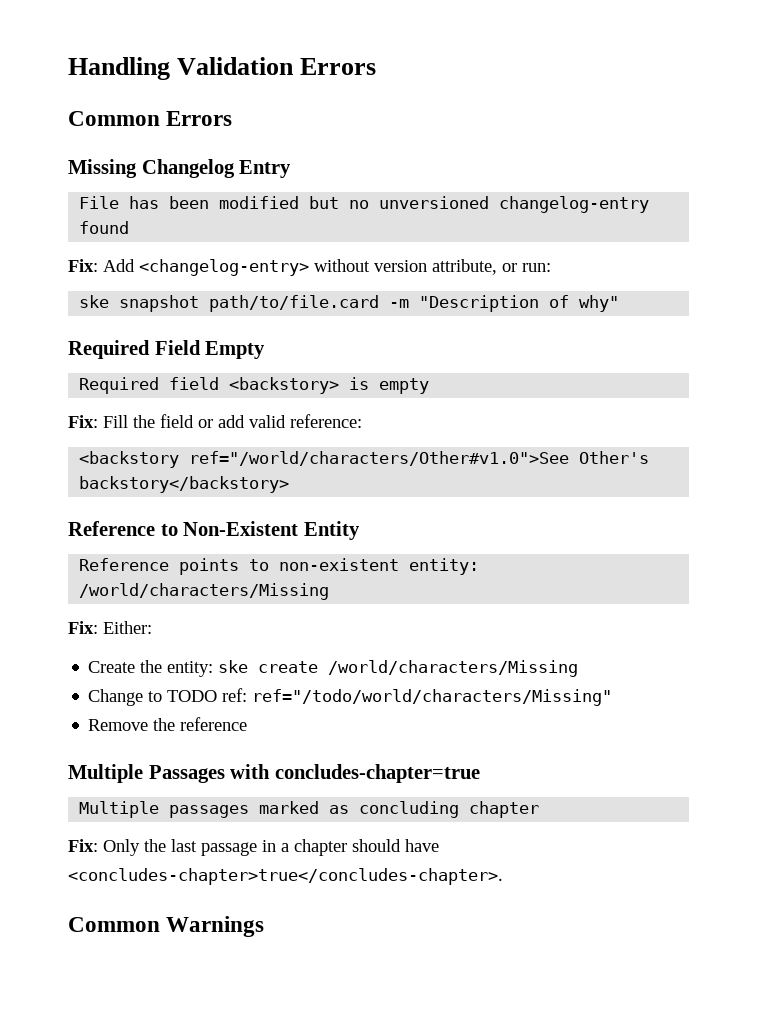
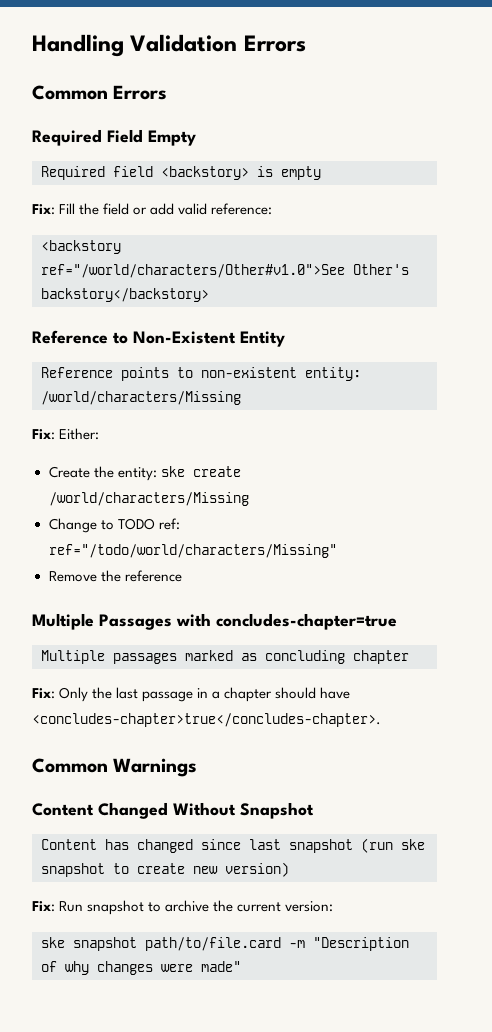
- Missing Changelog Entry
- File has been modified but no unversioned changelog-entry found
- Fix: Add <changelog-entry> without version attribute, or run:
- ske snapshot path/to/file.card -m "Description of why"
+ Content Changed Without Snapshot
+ Content has changed since last snapshot (run ske snapshot to create new version)
+ Fix: Run snapshot to archive the current version:
+ ske snapshot path/to/file.card -m "Description of why changes were made"

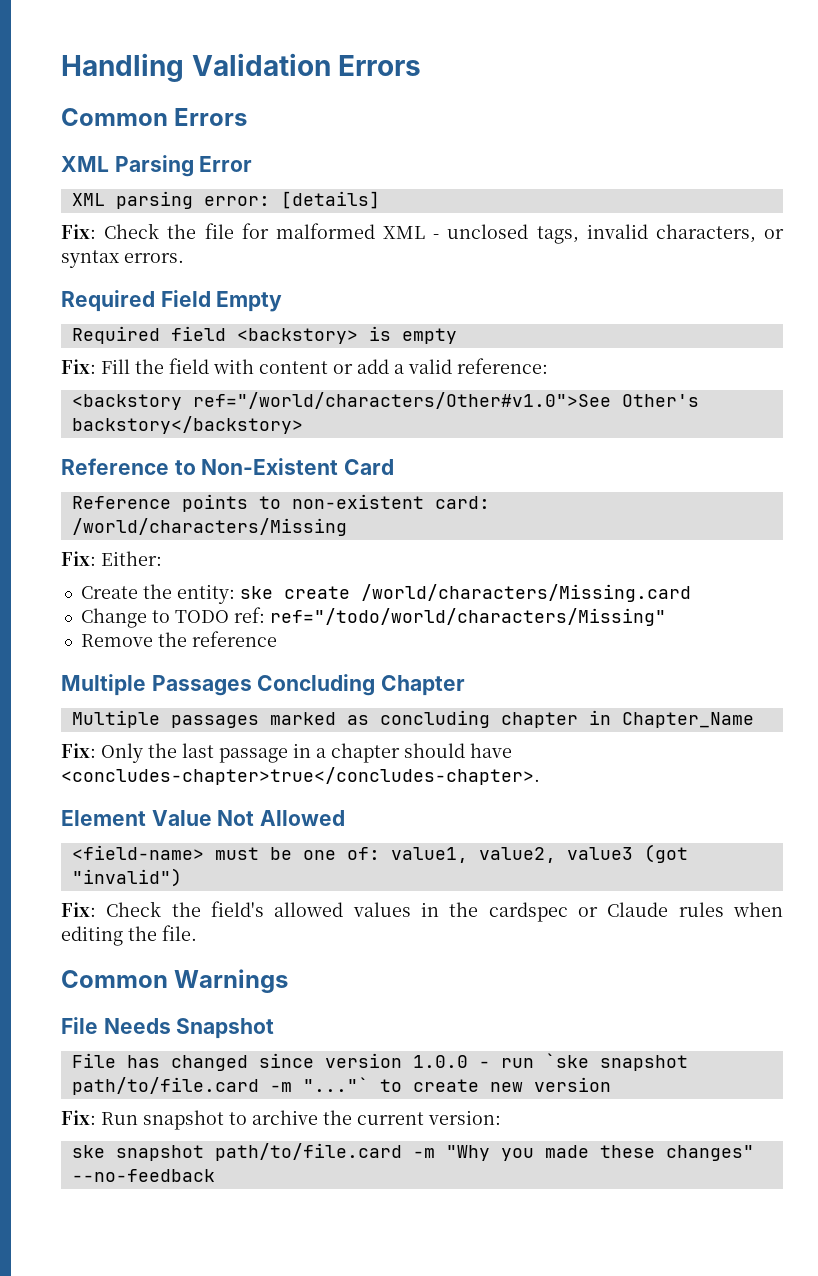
+ XML Parsing Error
+ XML parsing error: [details]
+ Fix: Check the file for malformed XML - unclosed tags, invalid characters, or syntax errors.
- Fix: Fill the field or add valid reference:
+ Fix: Fill the field with content or add a valid reference:
- Reference to Non-Existent Entity
+ Reference to Non-Existent Card
- Reference points to non-existent entity: /world/characters/Missing
+ Reference points to non-existent card: /world/characters/Missing
- Create the entity: ske create /world/characters/Missing
+ Create the entity: ske create /world/characters/Missing.card
- Multiple Passages with concludes-chapter=true
+ Multiple Passages Concluding Chapter
- Multiple passages marked as concluding chapter
+ Multiple passages marked as concluding chapter in Chapter_Name
+ Element Value Not Allowed
+ <field-name> must be one of: value1, value2, value3 (got "invalid")
+ Fix: Check the field's allowed values in the cardspec or Claude rules when editing the file.
- Content Changed Without Snapshot
+ File Needs Snapshot
- Content has changed since last snapshot (run ske snapshot to create new version)
+ File has changed since version 1.0.0 - run `ske snapshot path/to/file.card -m "..."` to create new version
- ske snapshot path/to/file.card -m "Description of why changes were made"
+ ske snapshot path/to/file.card -m "Why you made these changes" --no-feedback

